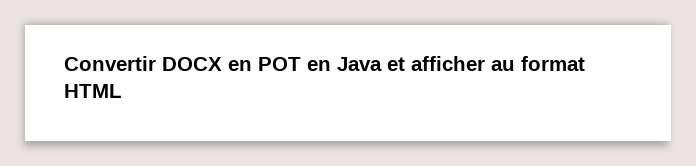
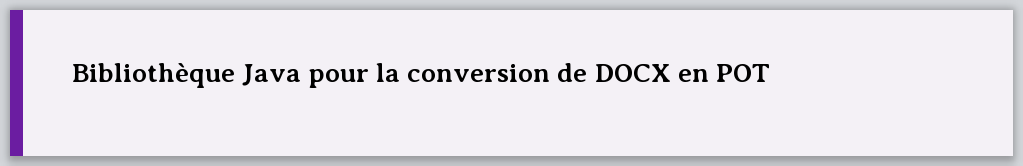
- Convertir DOCX en POT en Java et afficher au format HTML
+ Bibliothèque Java pour la conversion de DOCX en POT

